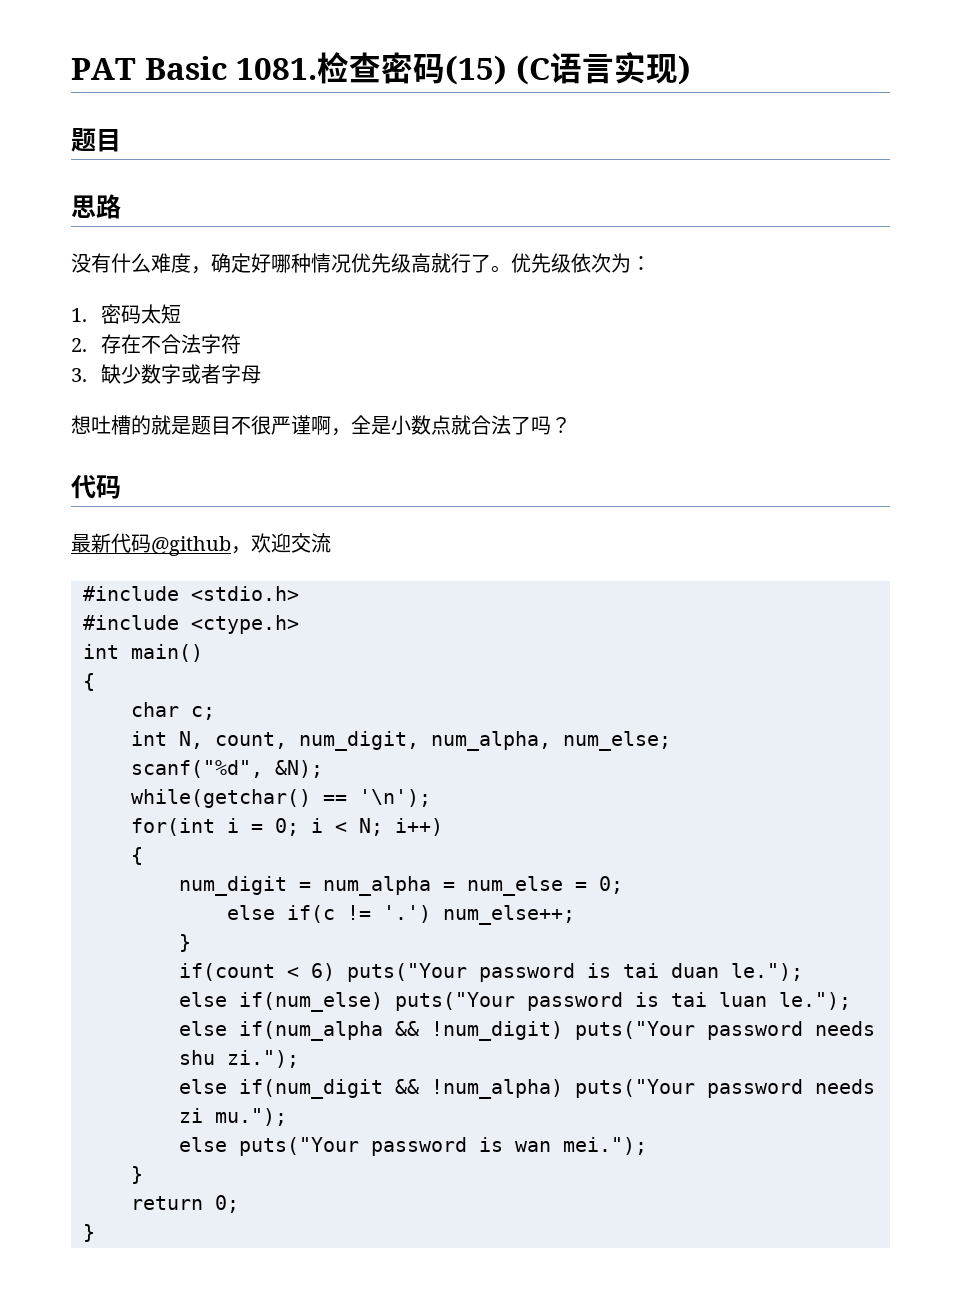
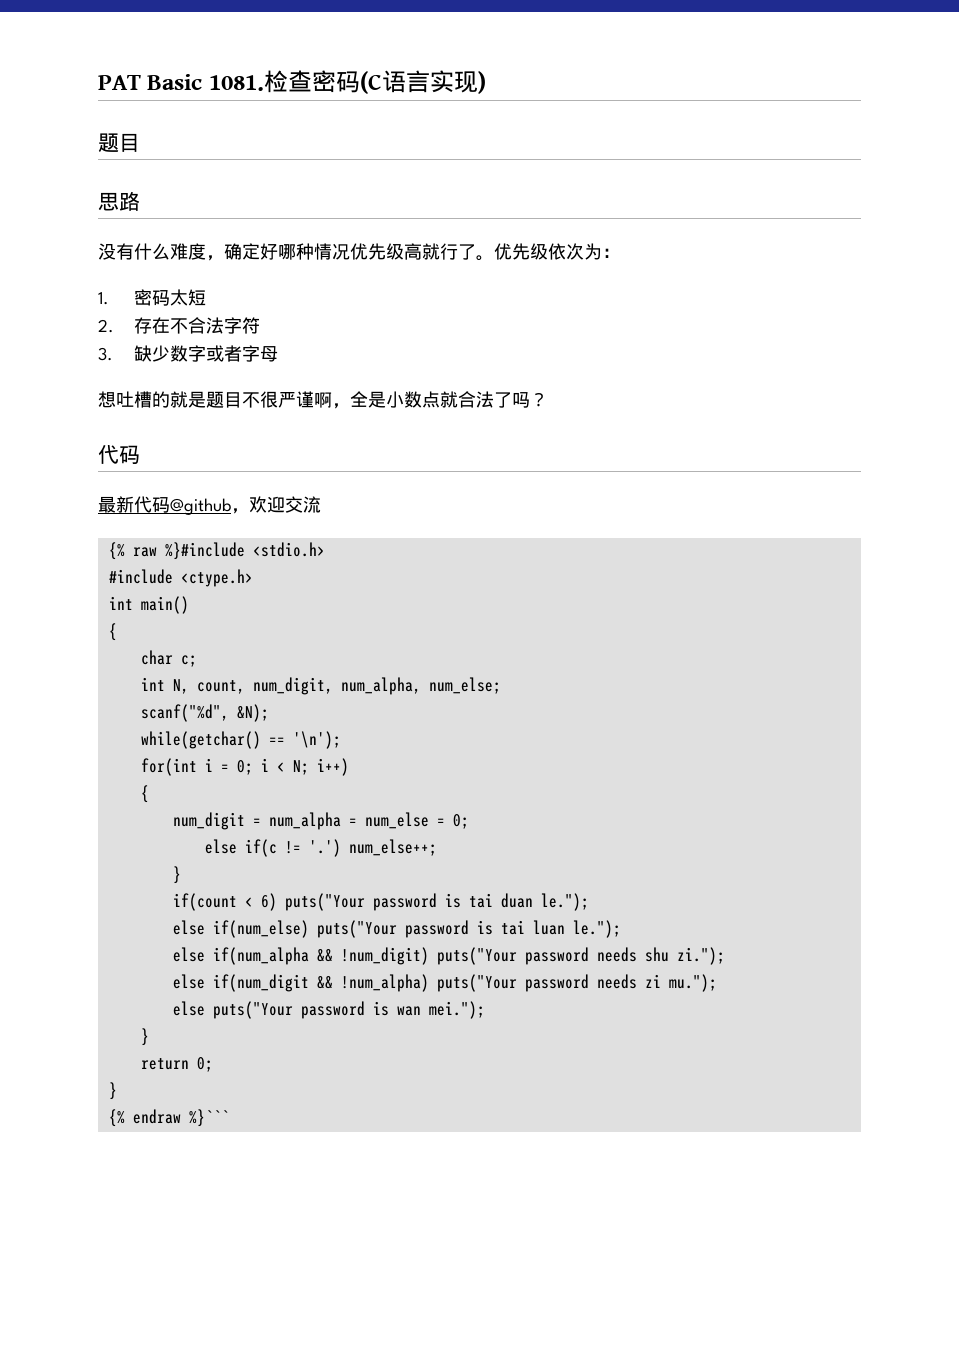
- 检查密码(15) (C语言实现)
+ 检查密码(C语言实现)
- #include <stdio.h>
+ {% raw %}#include <stdio.h>
+ {% endraw %}```

